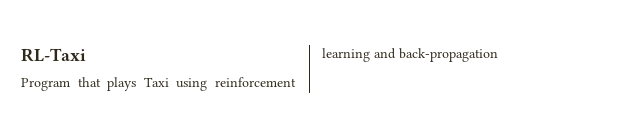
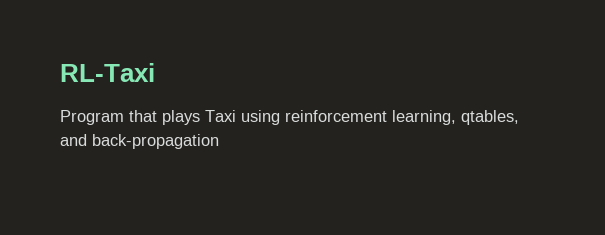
- Program that plays Taxi using reinforcement learning and back-propagation
+ Program that plays Taxi using reinforcement learning, qtables, and back-propagation

